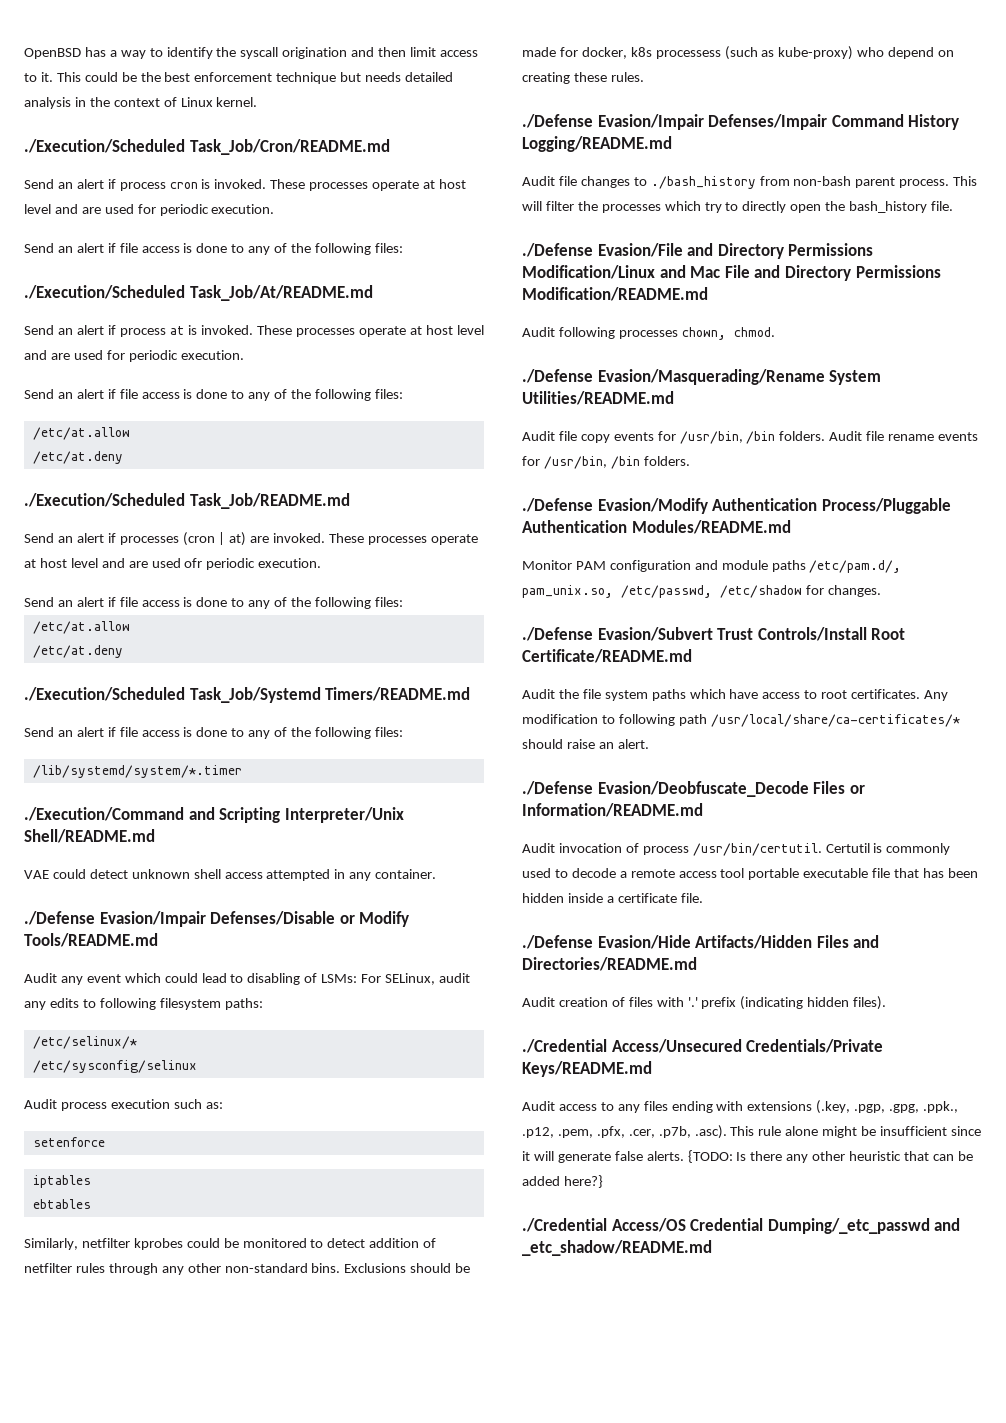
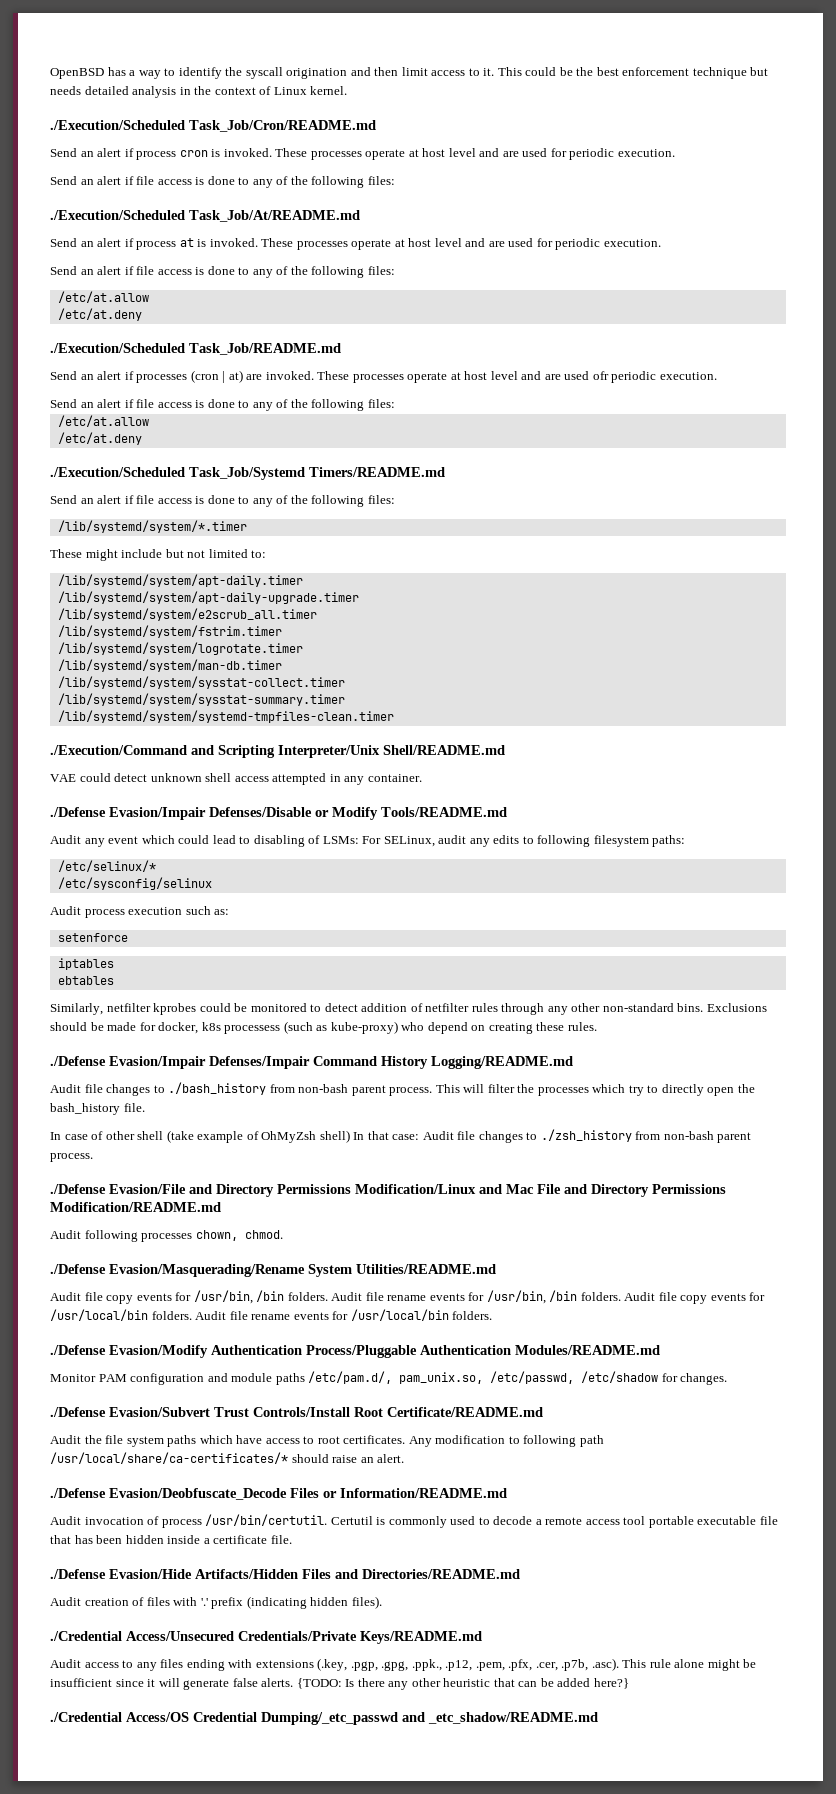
+ These might include but not limited to:
+ /lib/systemd/system/apt-daily.timer
+ /lib/systemd/system/apt-daily-upgrade.timer
+ /lib/systemd/system/e2scrub_all.timer
+ /lib/systemd/system/fstrim.timer
+ /lib/systemd/system/logrotate.timer
+ /lib/systemd/system/man-db.timer
+ /lib/systemd/system/sysstat-collect.timer
+ /lib/systemd/system/sysstat-summary.timer
+ /lib/systemd/system/systemd-tmpfiles-clean.timer
+ In case of other shell (take example of OhMyZsh shell) In that case: Audit file changes to ./zsh_history from non-bash parent process.
+ Audit file copy events for /usr/local/bin folders. Audit file rename events for /usr/local/bin folders.

